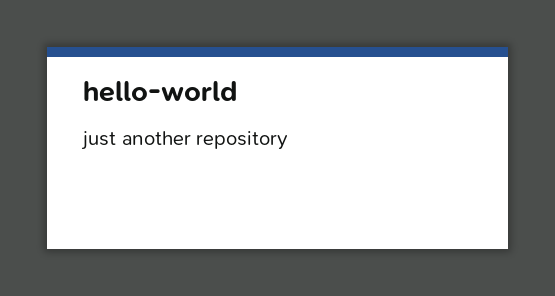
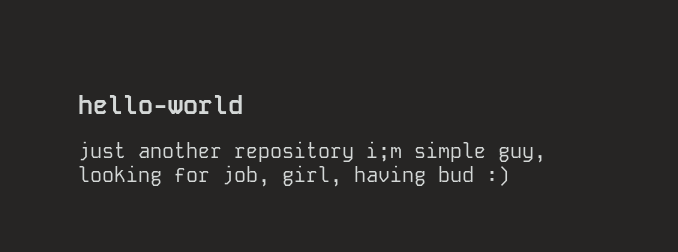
- just another repository
+ just another repository i;m simple guy, looking for job, girl, having bud :)

